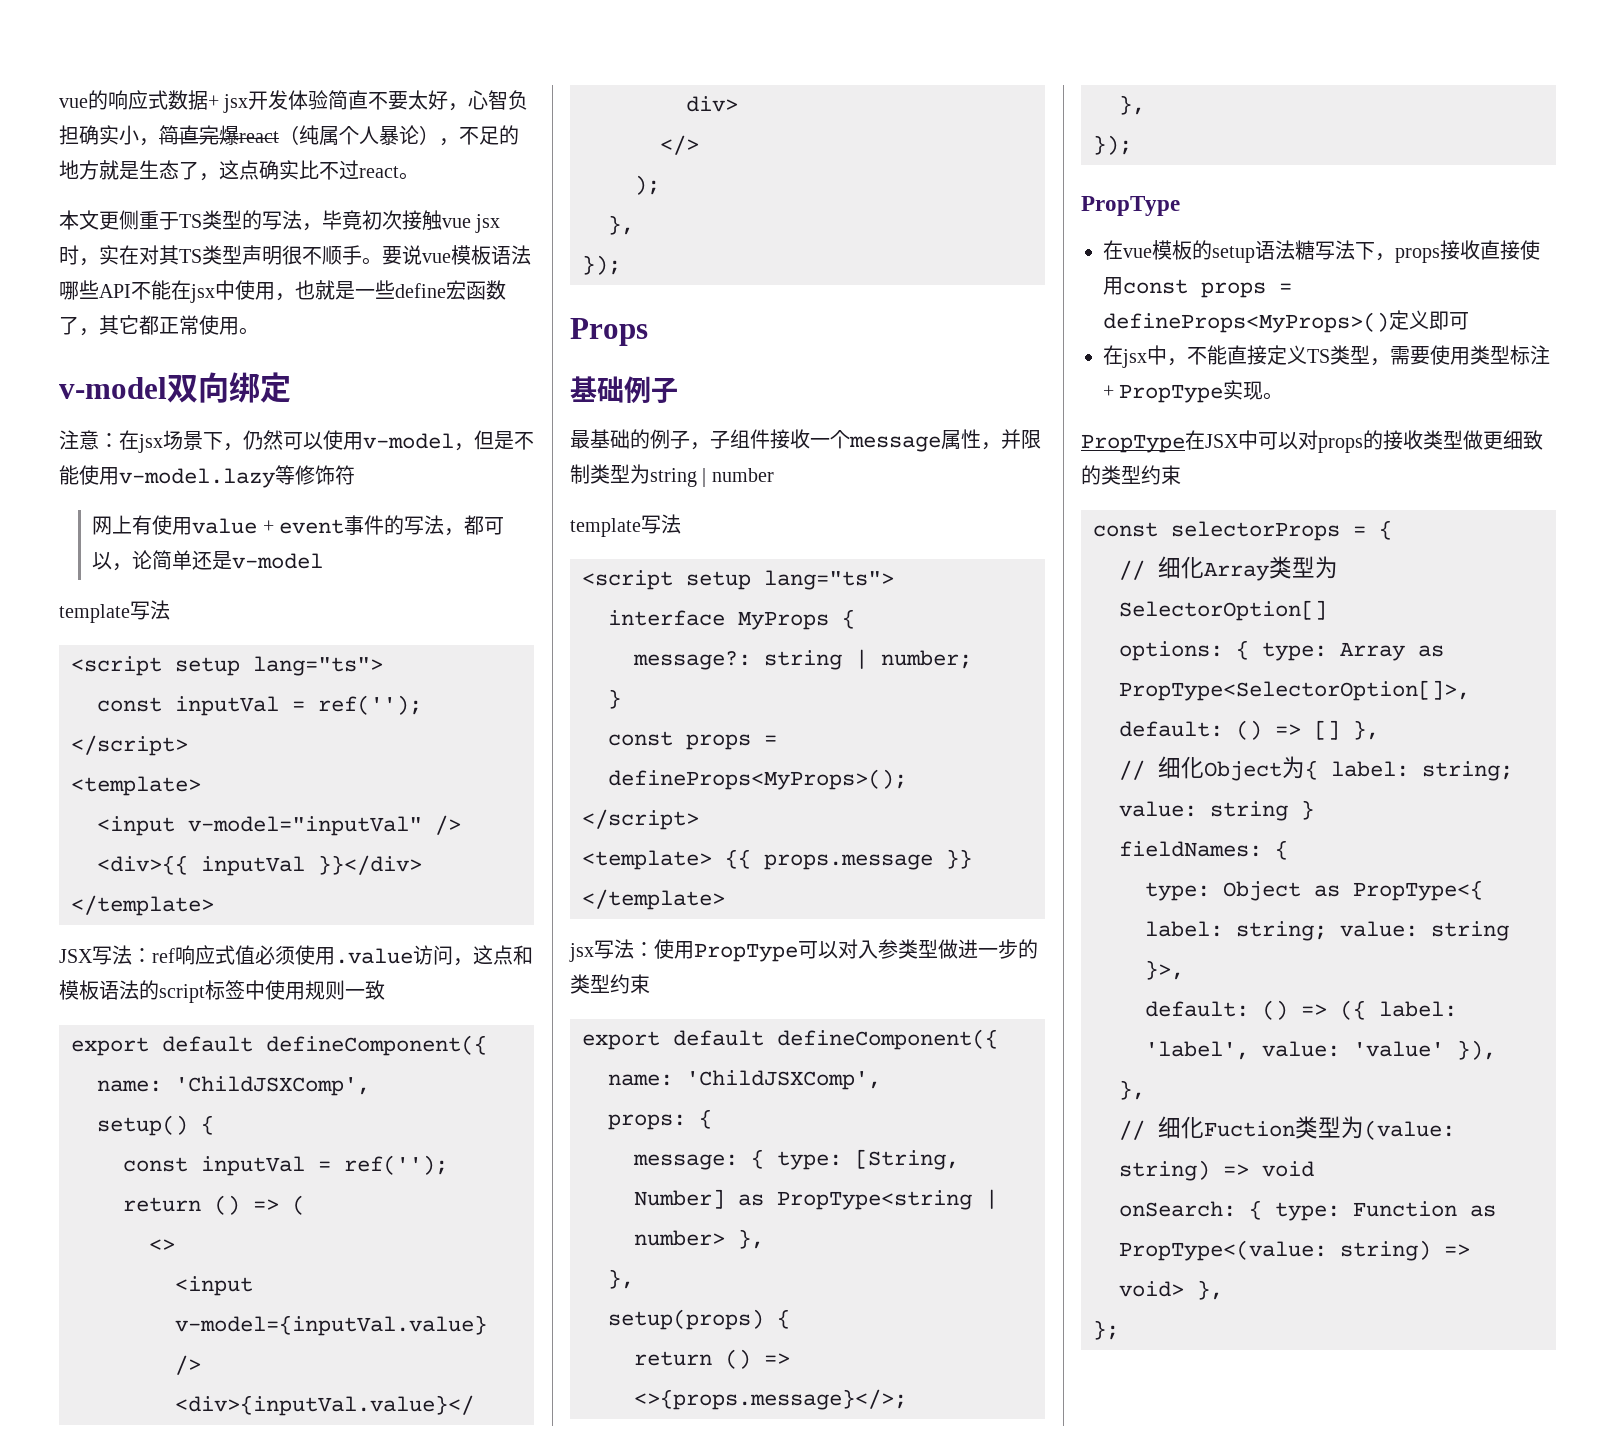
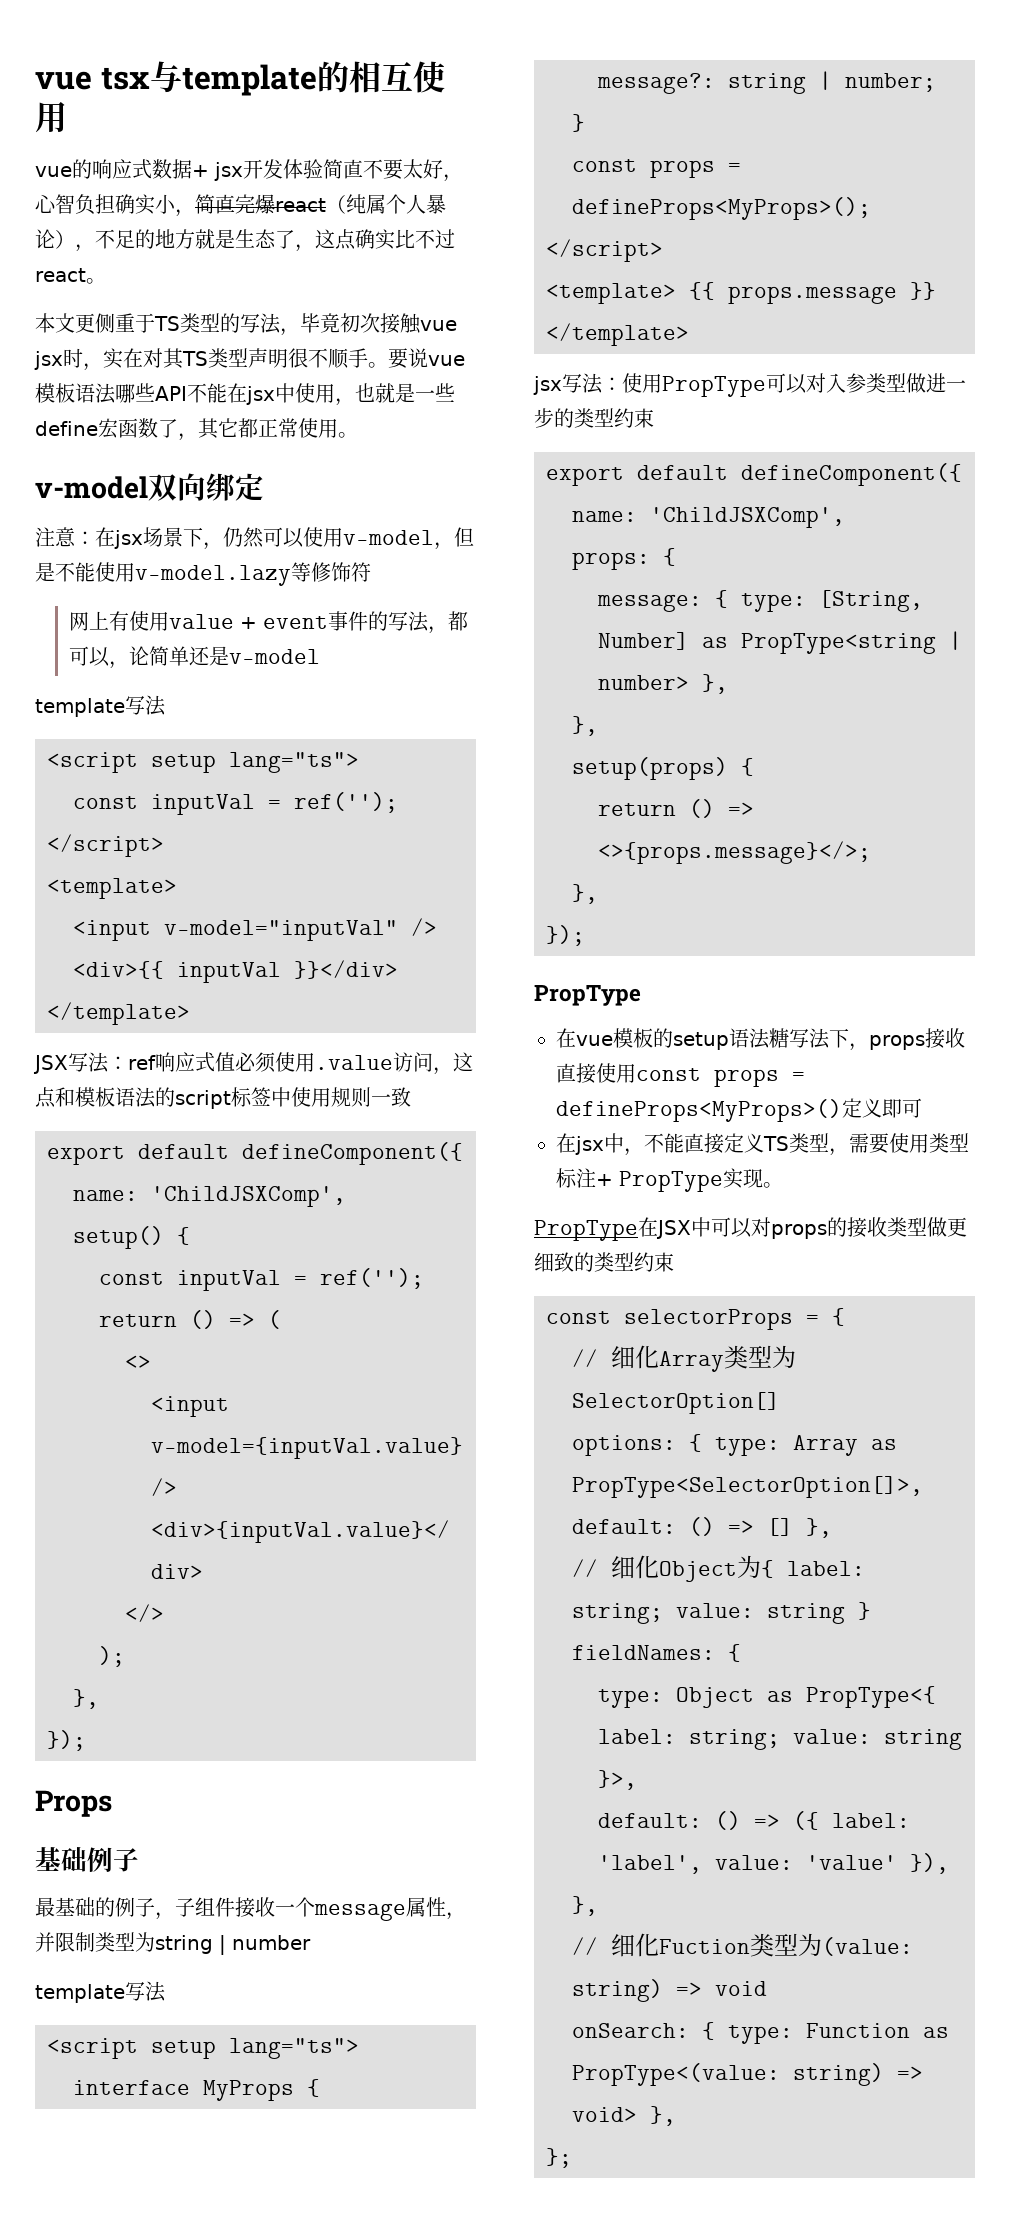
+ vue tsx与template的相互使用

